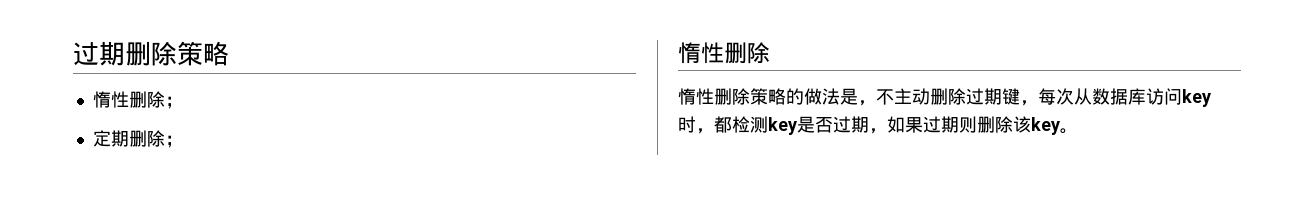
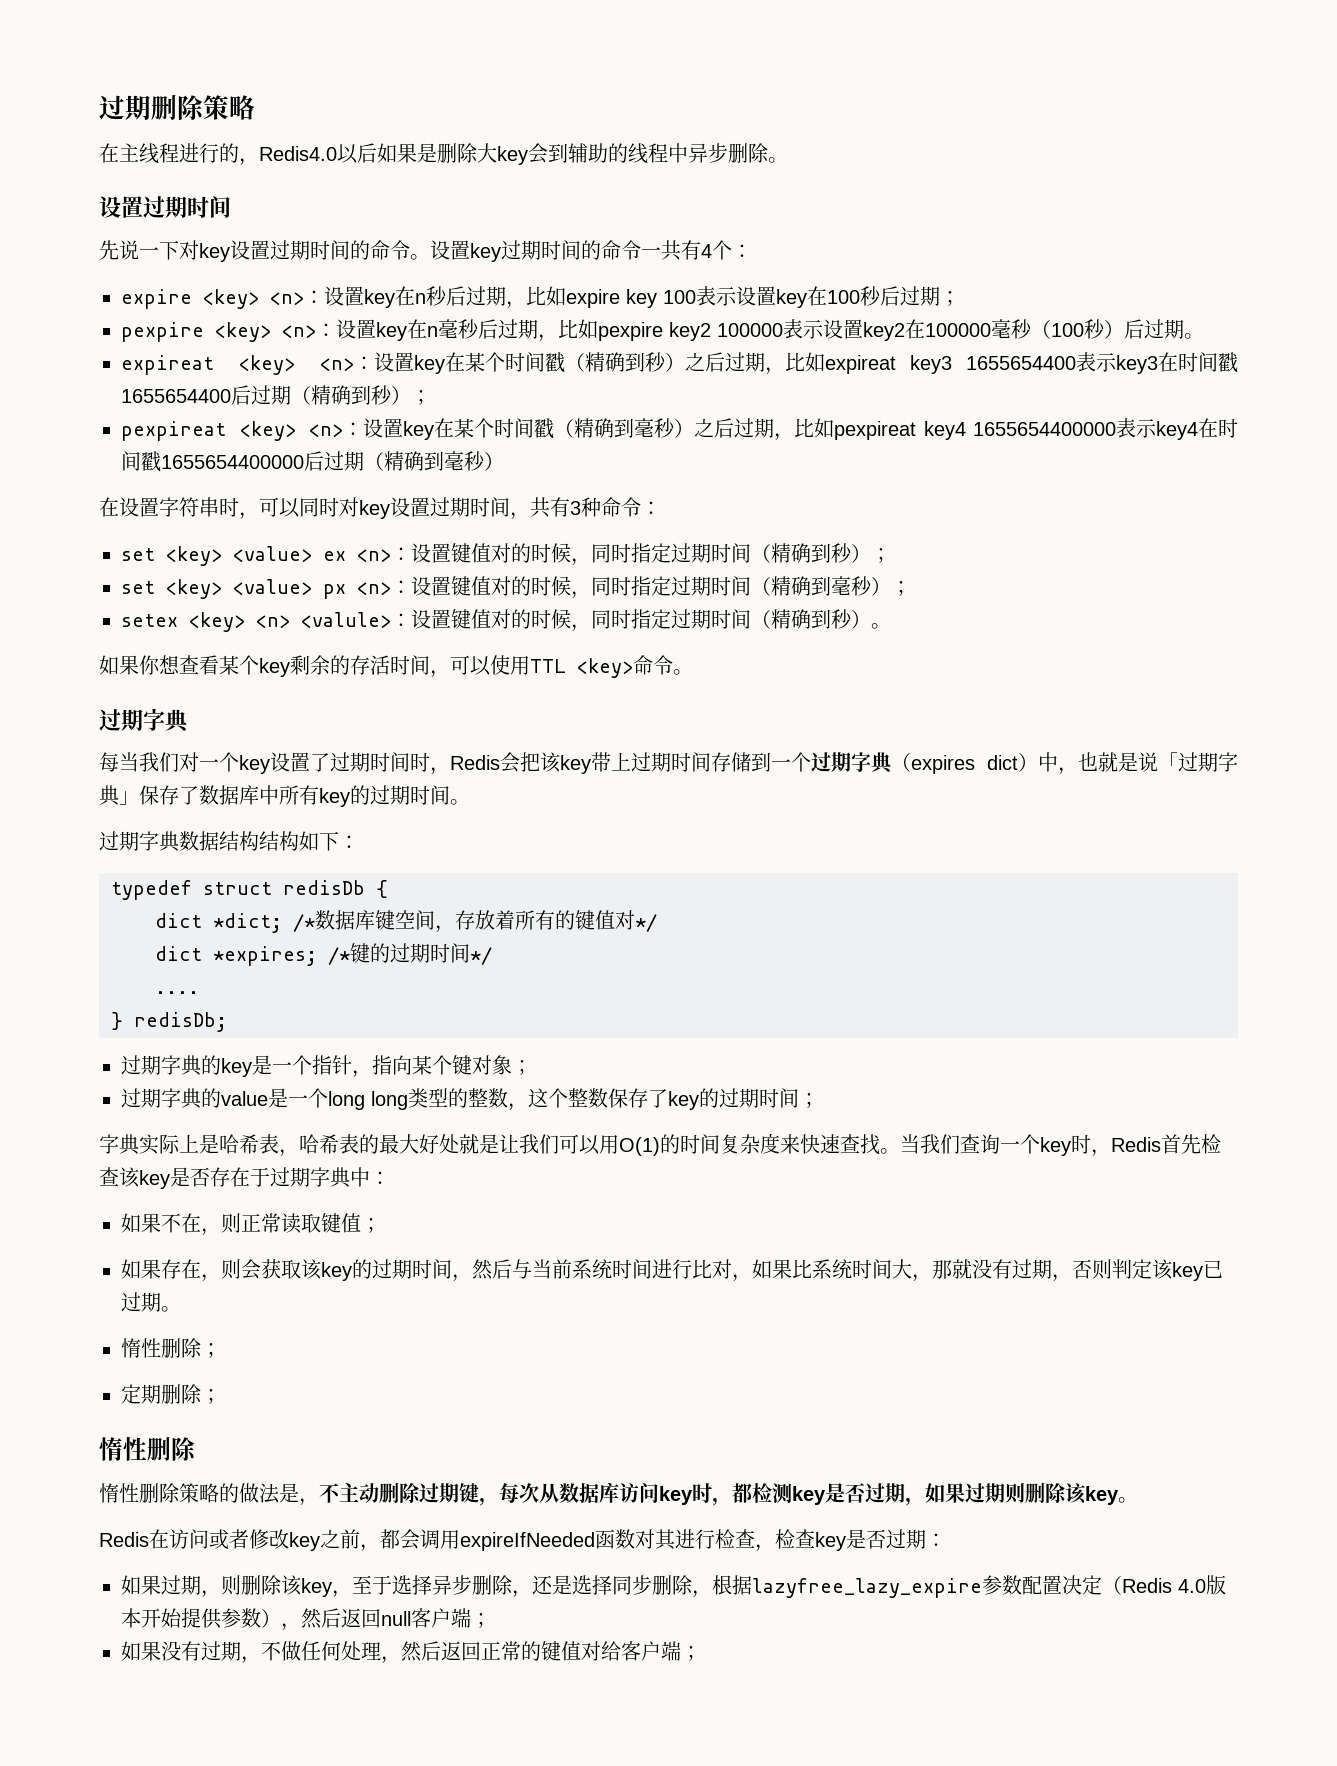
+ 在主线程进行的，Redis4.0以后如果是删除大key会到辅助的线程中异步删除。
+ 设置过期时间
+ 先说一下对key设置过期时间的命令。设置key过期时间的命令一共有4个：
+ expire <key> <n>：设置key在n秒后过期，比如expire key 100表示设置key在100秒后过期；
+ pexpire <key> <n>：设置key在n毫秒后过期，比如pexpire key2 100000表示设置key2在100000毫秒（100秒）后过期。
+ expireat <key> <n>：设置key在某个时间戳（精确到秒）之后过期，比如expireat key3 1655654400表示key3在时间戳1655654400后过期（精确到秒）；
+ pexpireat <key> <n>：设置key在某个时间戳（精确到毫秒）之后过期，比如pexpireat key4 1655654400000表示key4在时间戳1655654400000后过期（精确到毫秒）
+ 在设置字符串时，可以同时对key设置过期时间，共有3种命令：
+ set <key> <value> ex <n>：设置键值对的时候，同时指定过期时间（精确到秒）；
+ set <key> <value> px <n>：设置键值对的时候，同时指定过期时间（精确到毫秒）；
+ setex <key> <n> <valule>：设置键值对的时候，同时指定过期时间（精确到秒）。
+ 如果你想查看某个key剩余的存活时间，可以使用TTL <key>命令。
+ 过期字典
+ 每当我们对一个key设置了过期时间时，Redis会把该key带上过期时间存储到一个过期字典（expires dict）中，也就是说「过期字典」保存了数据库中所有key的过期时间。
+ 过期字典数据结构结构如下：
+ typedef struct redisDb {
+ dict *dict; /*数据库键空间，存放着所有的键值对*/
+ dict *expires; /*键的过期时间*/
+ ....
+ } redisDb;
+ 过期字典的key是一个指针，指向某个键对象；
+ 过期字典的value是一个long long类型的整数，这个整数保存了key的过期时间；
+ 字典实际上是哈希表，哈希表的最大好处就是让我们可以用O(1)的时间复杂度来快速查找。当我们查询一个key时，Redis首先检查该key是否存在于过期字典中：
+ 如果不在，则正常读取键值；
+ 如果存在，则会获取该key的过期时间，然后与当前系统时间进行比对，如果比系统时间大，那就没有过期，否则判定该key已过期。
+ Redis在访问或者修改key之前，都会调用expireIfNeeded函数对其进行检查，检查key是否过期：
+ 如果过期，则删除该key，至于选择异步删除，还是选择同步删除，根据lazyfree_lazy_expire参数配置决定（Redis 4.0版本开始提供参数），然后返回null客户端；
+ 如果没有过期，不做任何处理，然后返回正常的键值对给客户端；

